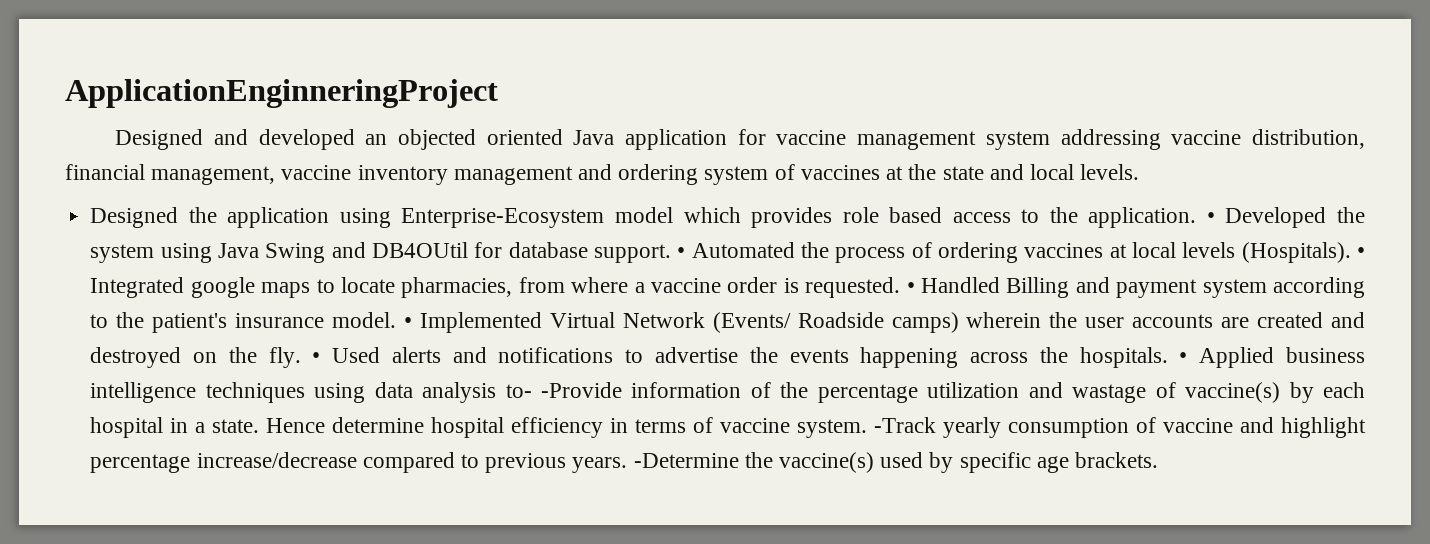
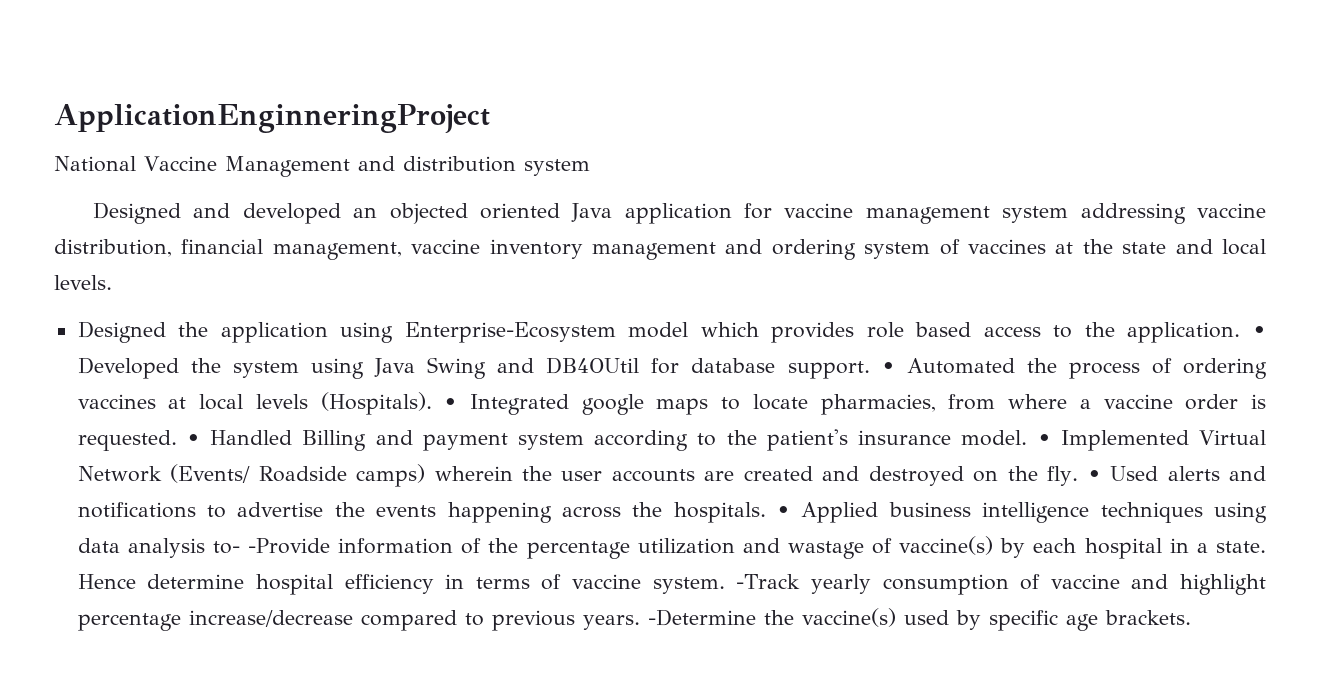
+ National Vaccine Management and distribution system

